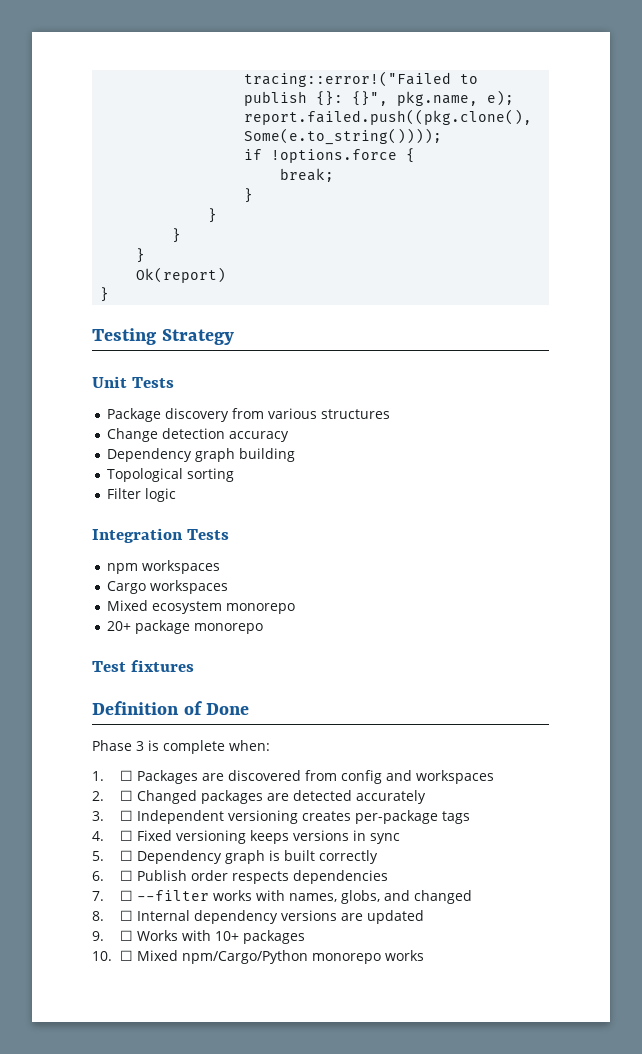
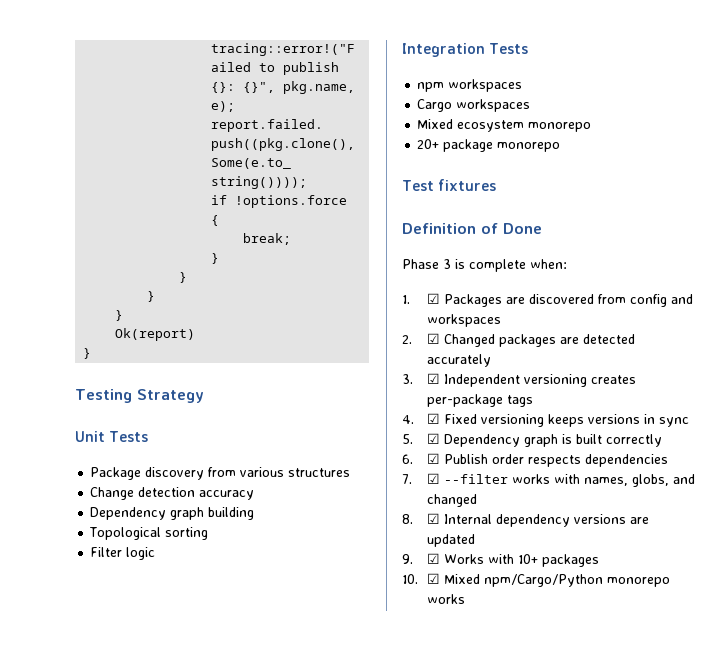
- 1. ☐ Packages are discovered from config and workspaces
+ 1. ☑ Packages are discovered from config and workspaces
- 2. ☐ Changed packages are detected accurately
+ 2. ☑ Changed packages are detected accurately
- 3. ☐ Independent versioning creates per-package tags
+ 3. ☑ Independent versioning creates per-package tags
- 4. ☐ Fixed versioning keeps versions in sync
+ 4. ☑ Fixed versioning keeps versions in sync
- 5. ☐ Dependency graph is built correctly
+ 5. ☑ Dependency graph is built correctly
- 6. ☐ Publish order respects dependencies
+ 6. ☑ Publish order respects dependencies
- 7. ☐ --filter works with names, globs, and changed
+ 7. ☑ --filter works with names, globs, and changed
- 8. ☐ Internal dependency versions are updated
+ 8. ☑ Internal dependency versions are updated
- 9. ☐ Works with 10+ packages
+ 9. ☑ Works with 10+ packages
- 10. ☐ Mixed npm/Cargo/Python monorepo works
+ 10. ☑ Mixed npm/Cargo/Python monorepo works

